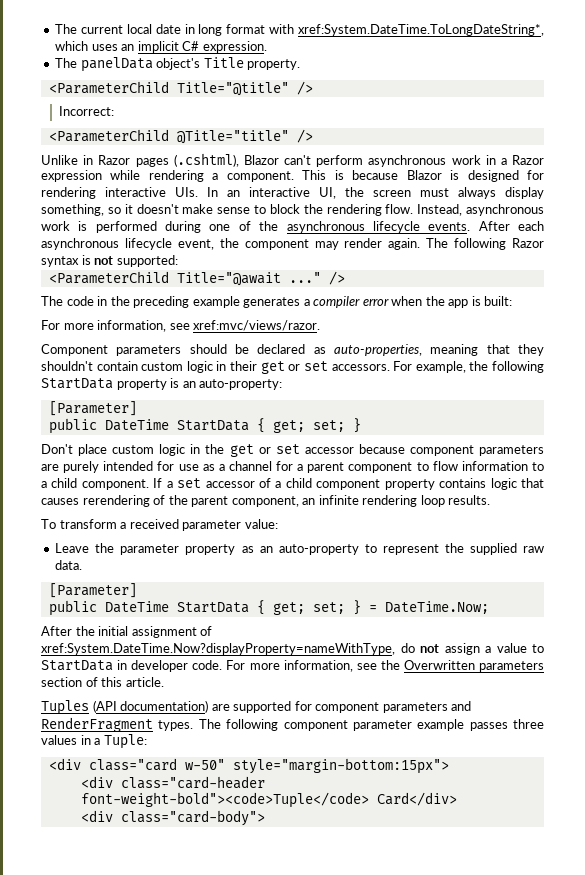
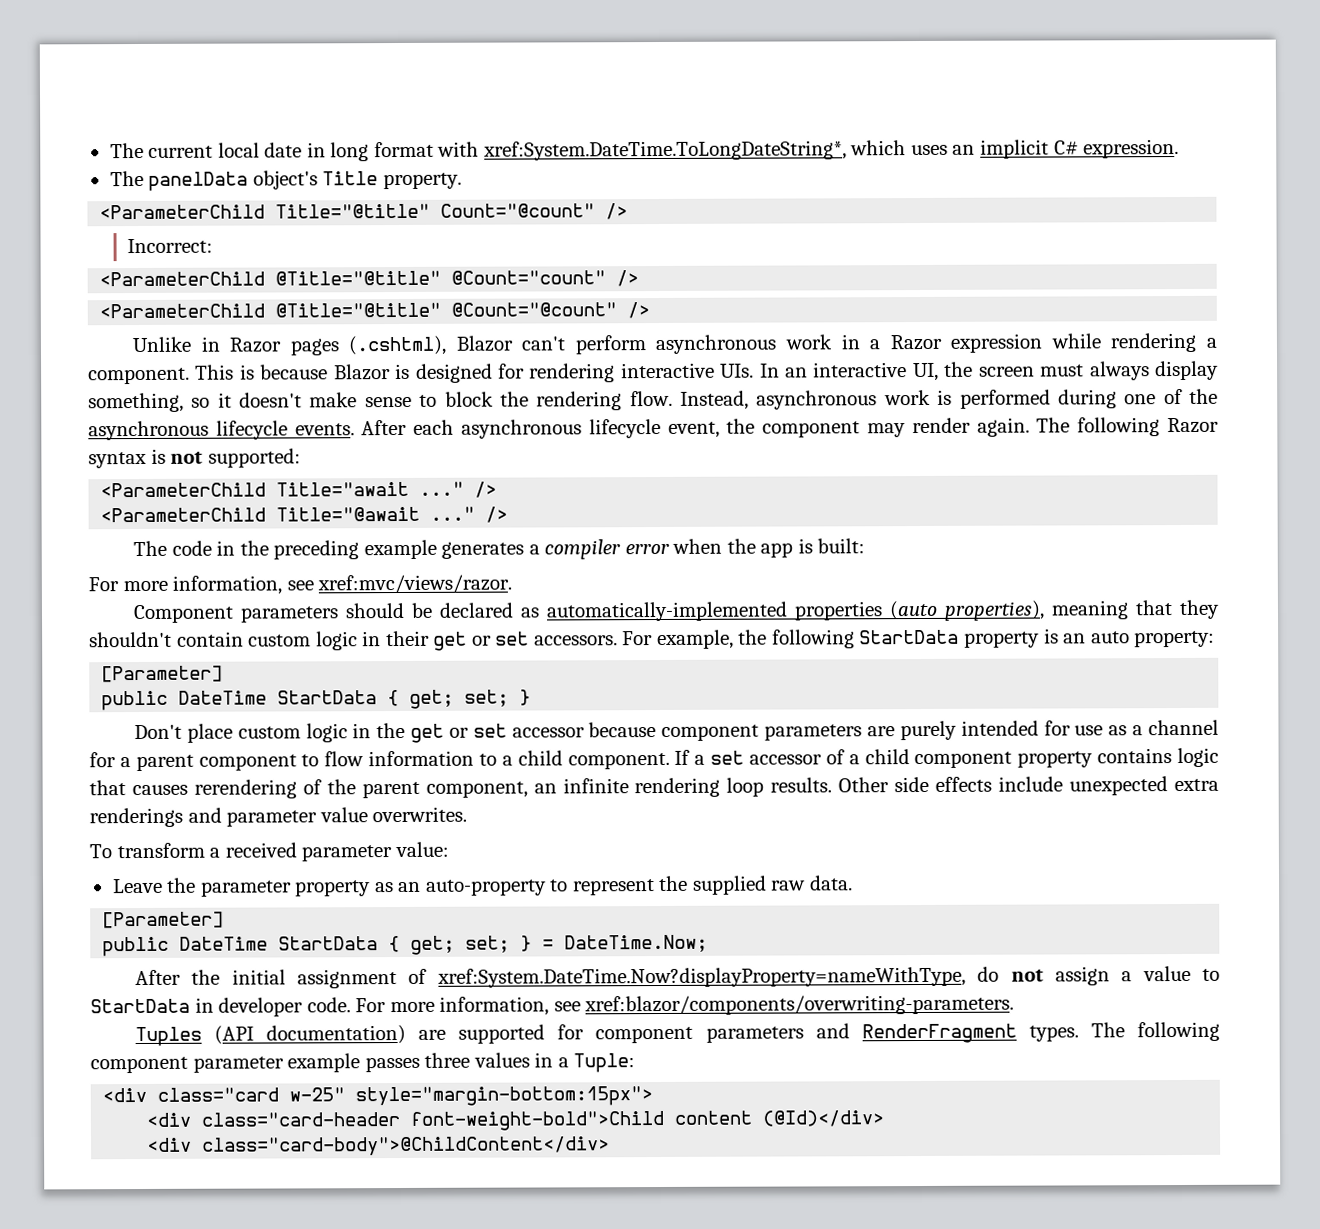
- <ParameterChild Title="@title" />
+ <ParameterChild Title="@title" Count="@count" />
- <ParameterChild @Title="title" />
+ <ParameterChild @Title="@title" @Count="count" />
+ <ParameterChild @Title="@title" @Count="@count" />
+ <ParameterChild Title="await ..." />
- Component parameters should be declared as auto-properties, meaning that they shouldn't contain custom logic in their get or set accessors.
+ Component parameters should be declared as automatically-implemented properties (auto properties), meaning that they shouldn't contain custom logic in their get or set accessors.
- For example, the following StartData property is an auto-property:
+ For example, the following StartData property is an auto property:
+ Other side effects include unexpected extra renderings and parameter value overwrites.
- For more information, see the Overwritten parameters section of this article.
+ For more information, see xref:blazor/components/overwriting-parameters.
- <div class="card w-50" style="margin-bottom:15px">
+ <div class="card w-25" style="margin-bottom:15px">
- <div class="card-header font-weight-bold"><code>Tuple</code> Card</div>
- <div class="card-body">
+ <div class="card-header font-weight-bold">Child content (@Id)</div>
+ <div class="card-body">@ChildContent</div>

